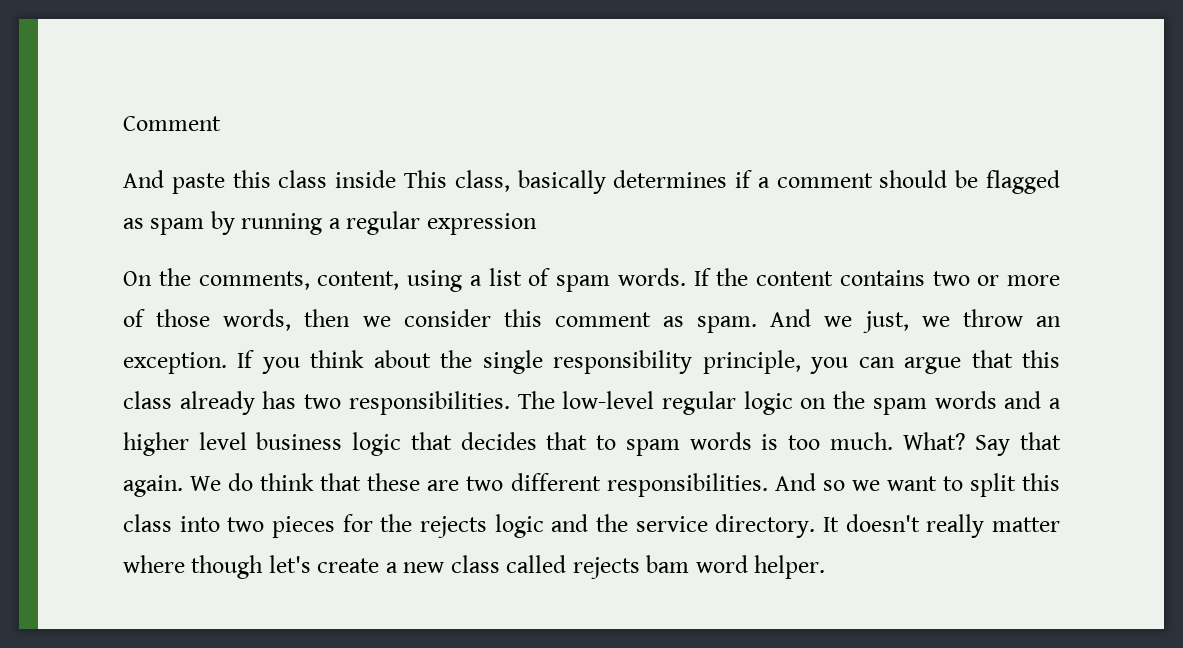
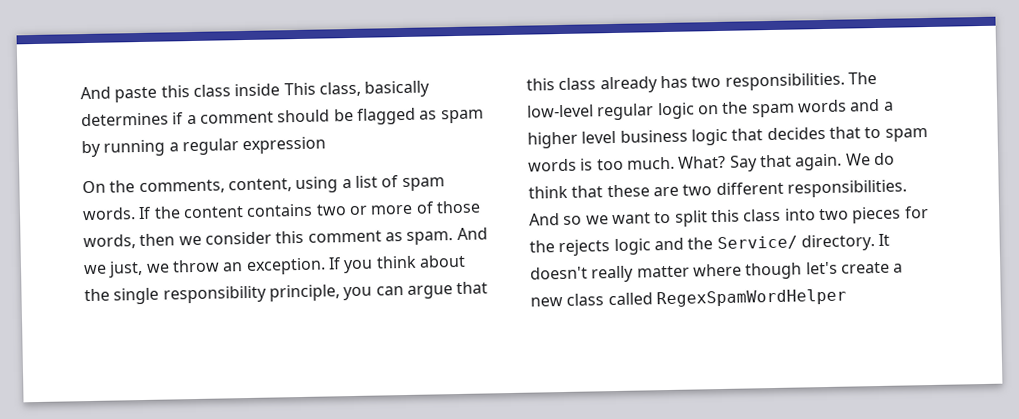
- Comment
- And so we want to split this class into two pieces for the rejects logic and the service directory.
+ And so we want to split this class into two pieces for the rejects logic and the Service/ directory.
- It doesn't really matter where though let's create a new class called rejects bam word helper.
+ It doesn't really matter where though let's create a new class called RegexSpamWordHelper

